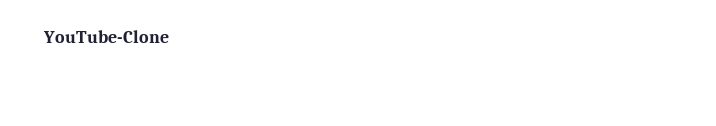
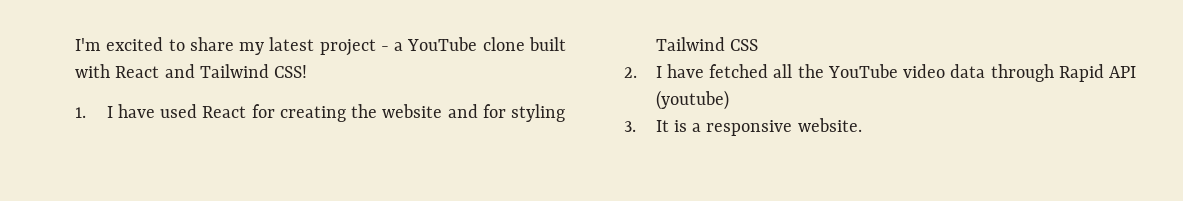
- YouTube-Clone
+ I'm excited to share my latest project - a YouTube clone built with React and Tailwind CSS!
+ 1. I have used React for creating the website and for styling Tailwind CSS
+ 2. I have fetched all the YouTube video data through Rapid API (youtube)
+ 3. It is a responsive website.

